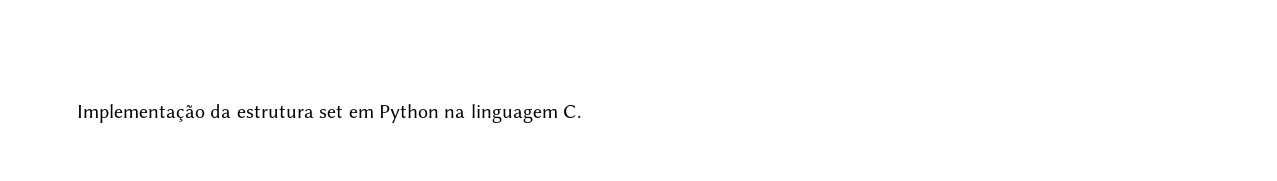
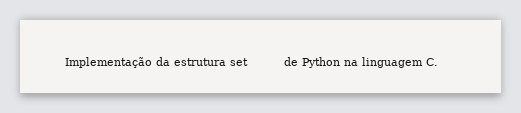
- Implementação da estrutura set em Python na linguagem C.
+ Implementação da estrutura set de Python na linguagem C.

